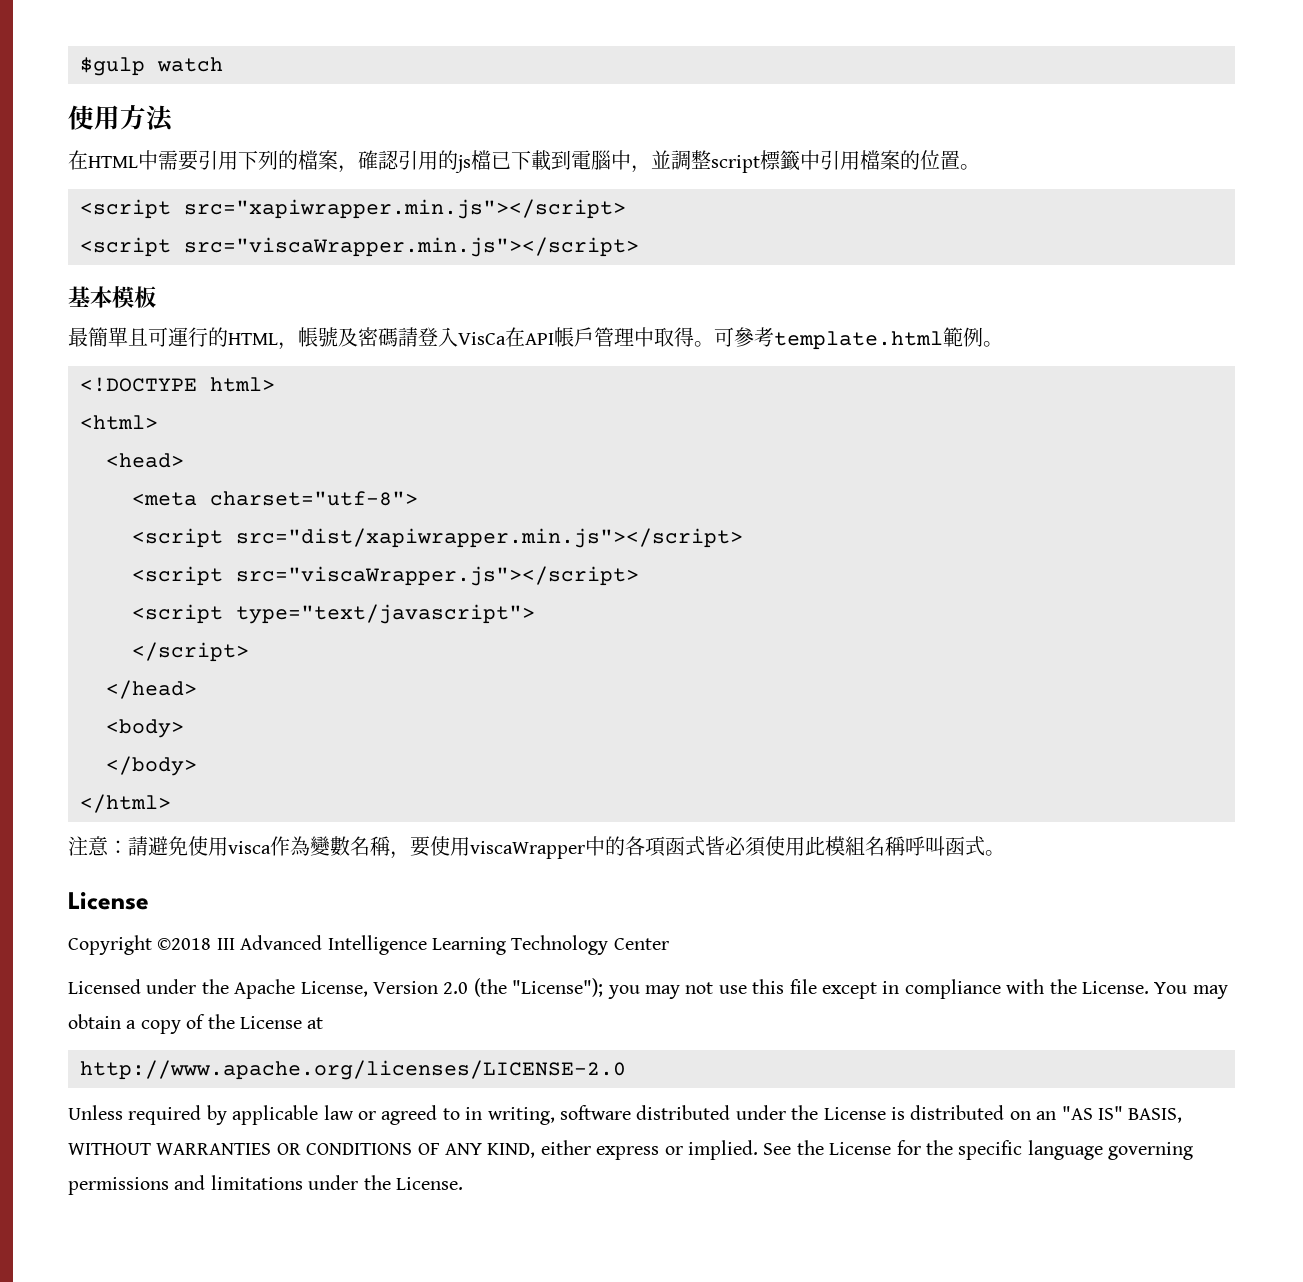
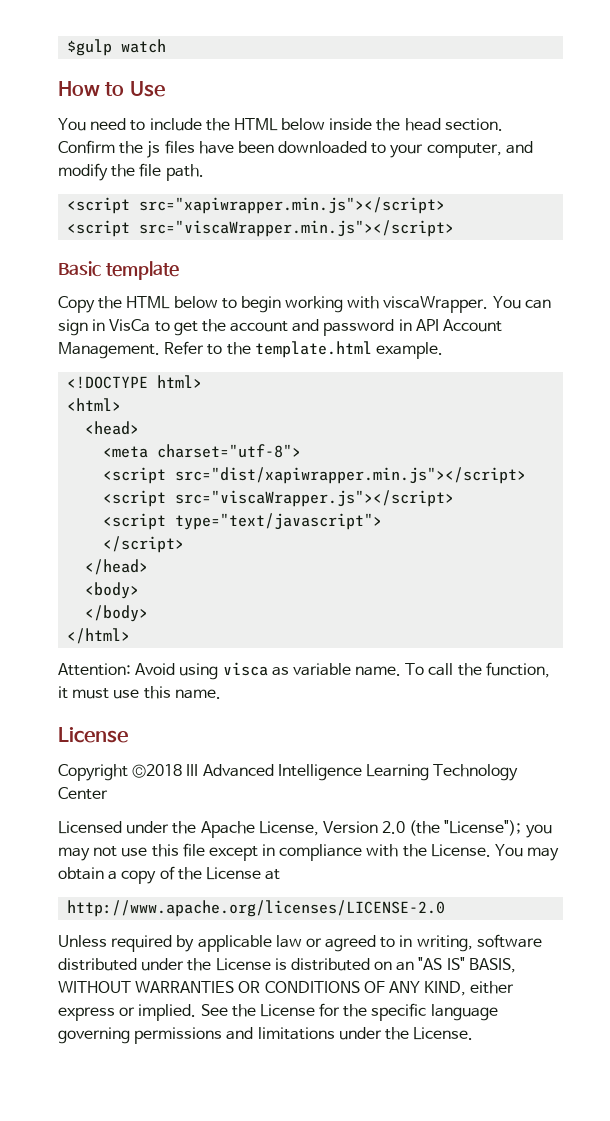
- 使用方法
- 在HTML中需要引用下列的檔案，確認引用的js檔已下載到電腦中，並調整script標籤中引用檔案的位置。
+ How to Use
+ You need to include the HTML below inside the head section. Confirm the js files have been downloaded to your computer, and modify the file path.
  <script src="xapiwrapper.min.js"></script>
  <script src="viscaWrapper.min.js"></script>
- 基本模板
- 最簡單且可運行的HTML，帳號及密碼請登入VisCa在API帳戶管理中取得。可參考template.html範例。
+ Basic template
+ Copy the HTML below to begin working with viscaWrapper. You can sign in VisCa to get the account and password in API Account Management. Refer to the template.html example.
- 注意：請避免使用visca作為變數名稱，要使用viscaWrapper中的各項函式皆必須使用此模組名稱呼叫函式。
+ Attention: Avoid using visca as variable name. To call the function, it must use this name.

